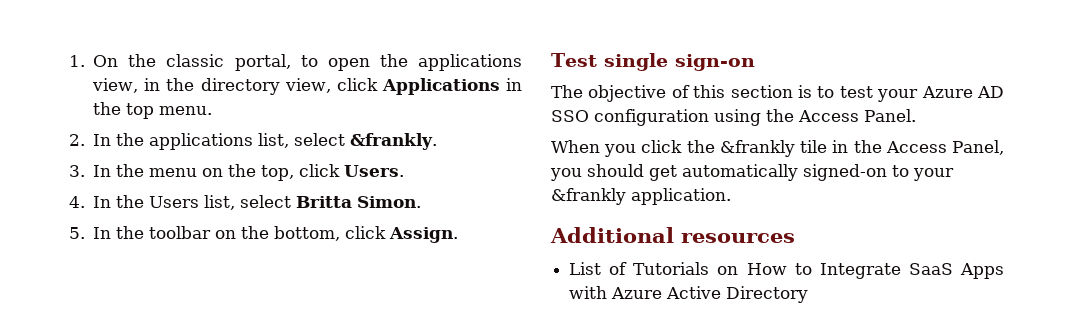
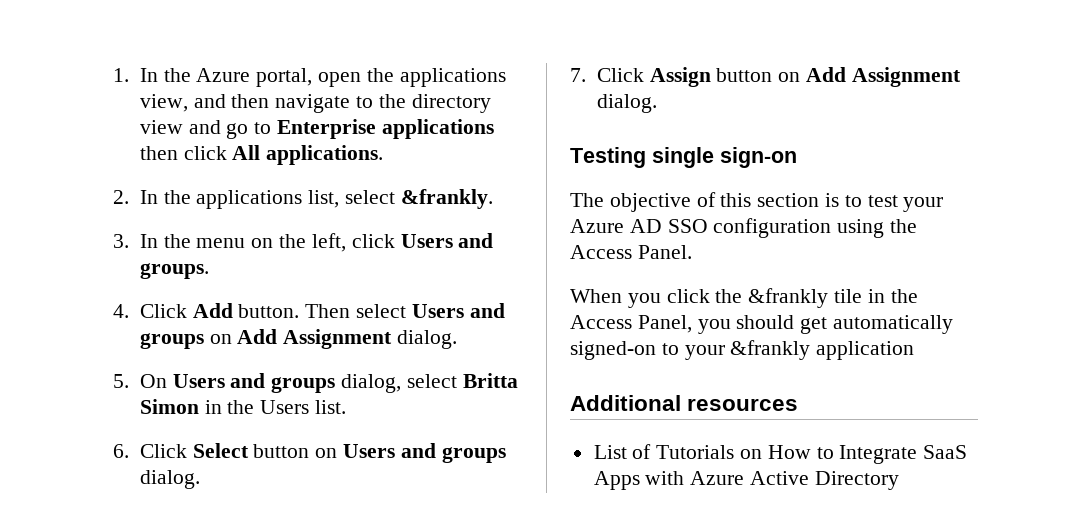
- 1. On the classic portal, to open the applications view, in the directory view, click Applications in the top menu.
+ 1. In the Azure portal, open the applications view, and then navigate to the directory view and go to Enterprise applications then click All applications.
- 3. In the menu on the top, click Users.
- 4. In the Users list, select Britta Simon.
- 5. In the toolbar on the bottom, click Assign.
- Test single sign-on
+ 3. In the menu on the left, click Users and groups.
+ 4. Click Add button. Then select Users and groups on Add Assignment dialog.
+ 5. On Users and groups dialog, select Britta Simon in the Users list.
+ 6. Click Select button on Users and groups dialog.
+ 7. Click Assign button on Add Assignment dialog.
+ Testing single sign-on
- When you click the &frankly tile in the Access Panel, you should get automatically signed-on to your &frankly application.
+ When you click the &frankly tile in the Access Panel, you should get automatically signed-on to your &frankly application

